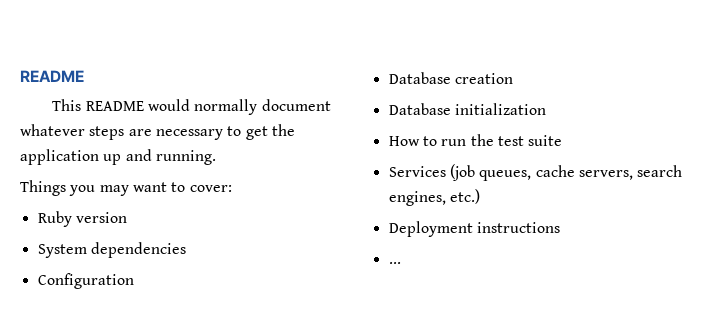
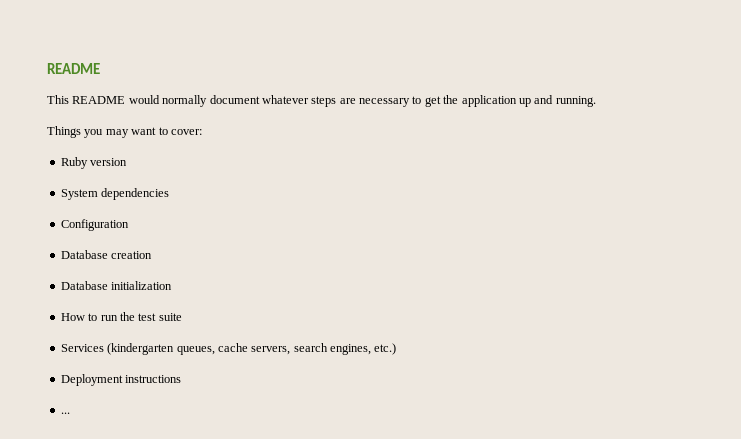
- Services (job queues, cache servers, search engines, etc.)
+ Services (kindergarten queues, cache servers, search engines, etc.)

